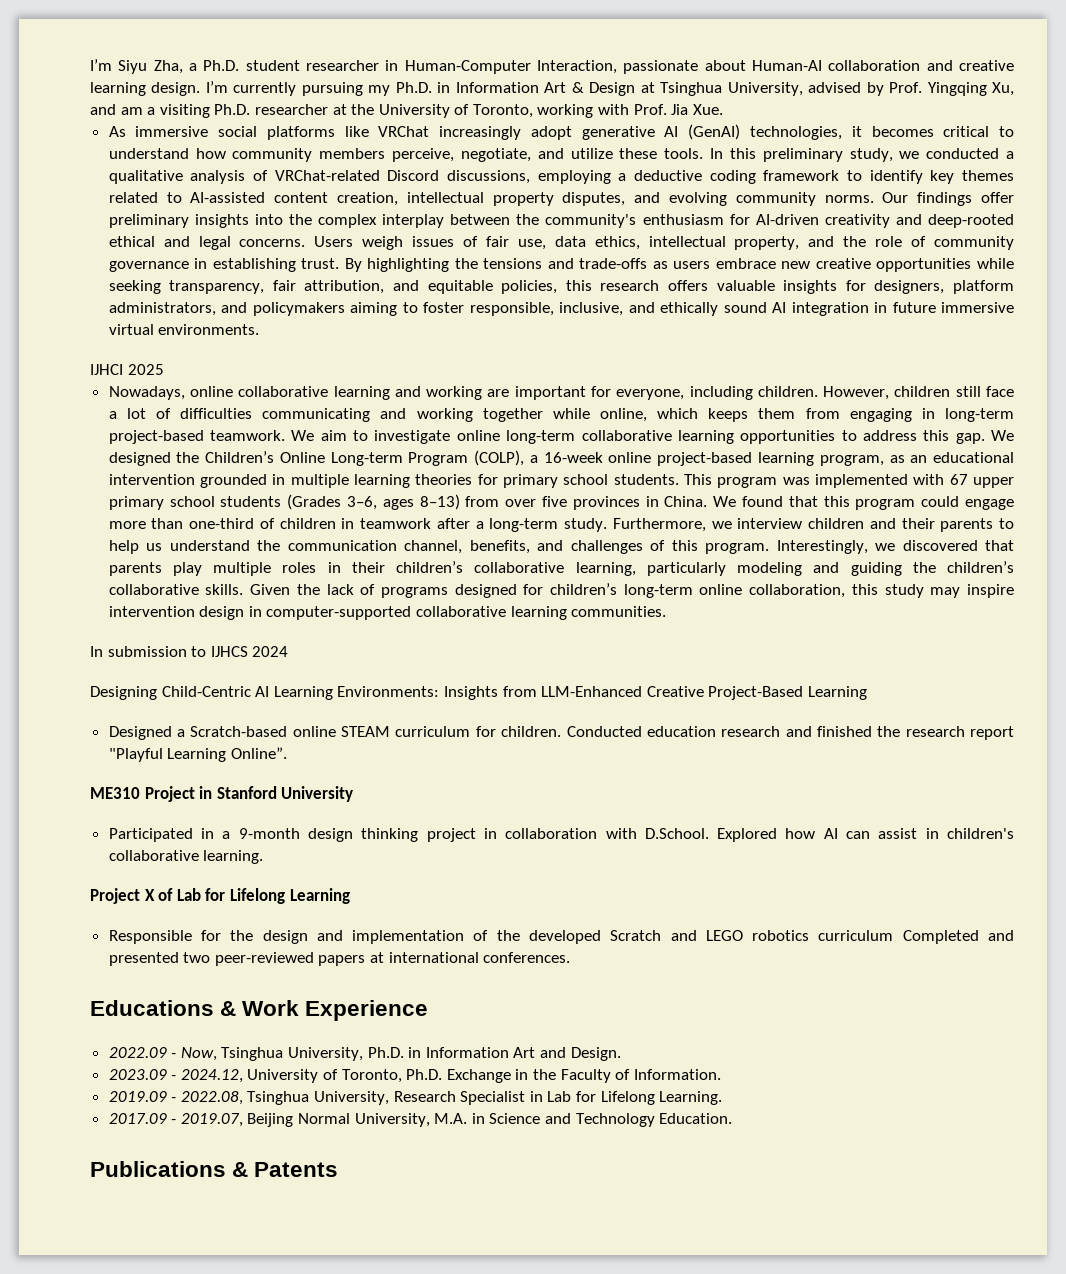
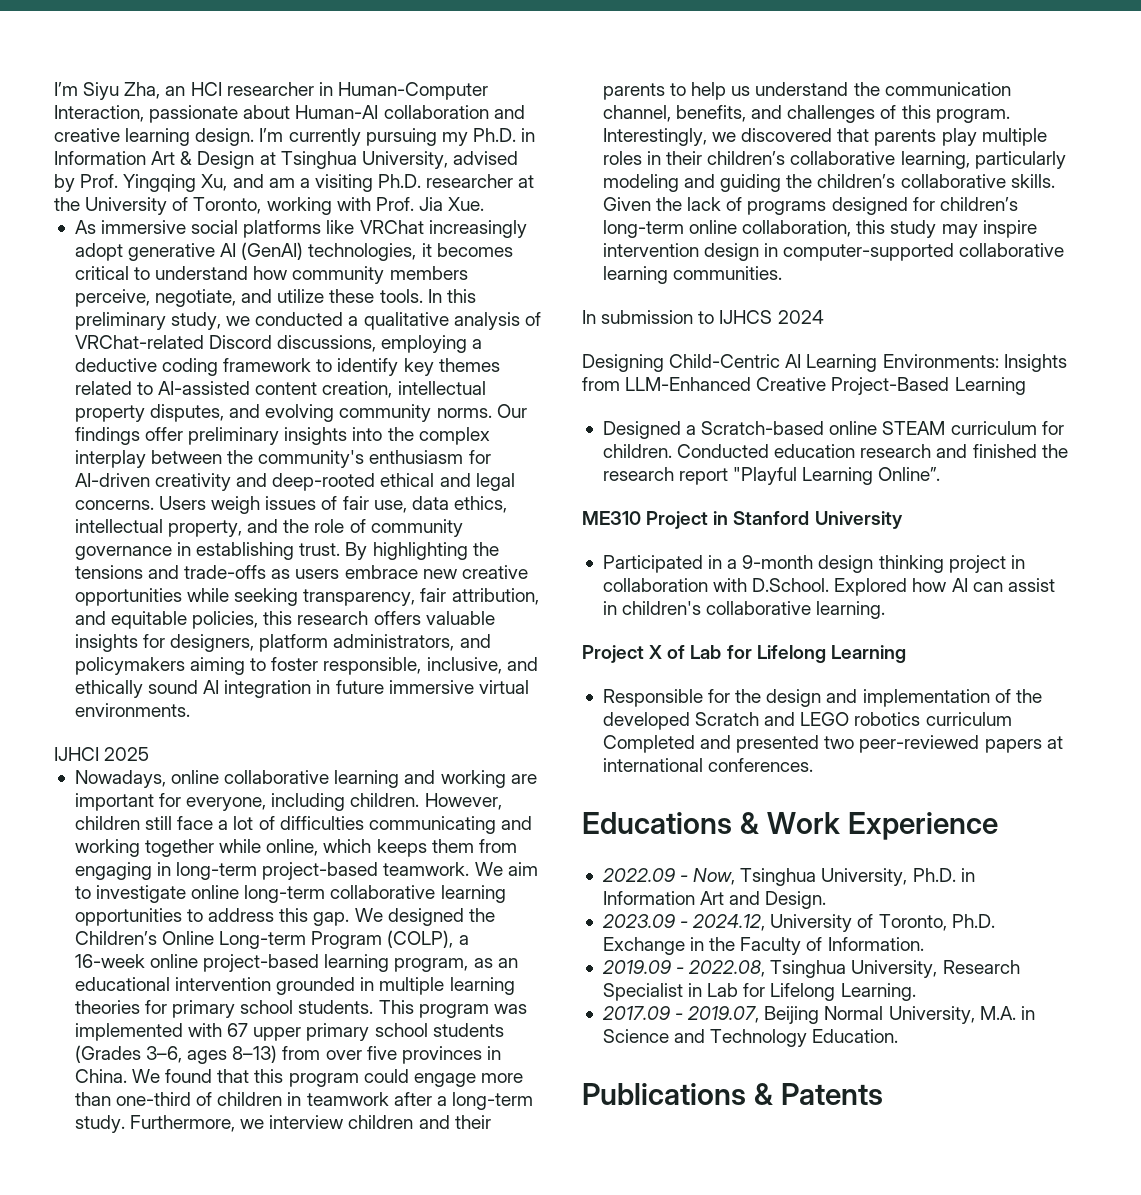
- I’m Siyu Zha, a Ph.D. student researcher in Human-Computer Interaction, passionate about Human-AI collaboration and creative learning design.
+ I’m Siyu Zha, an HCI researcher in Human-Computer Interaction, passionate about Human-AI collaboration and creative learning design.

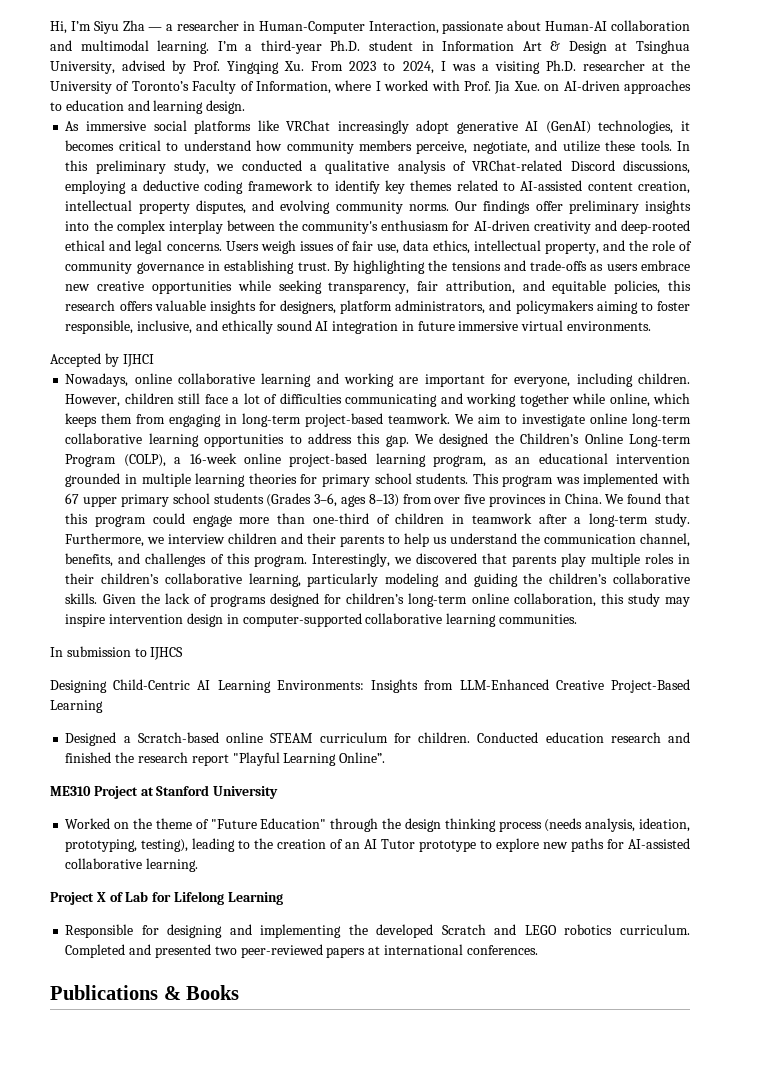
- I’m Siyu Zha, an HCI researcher in Human-Computer Interaction, passionate about Human-AI collaboration and creative learning design. I’m currently pursuing my Ph.D. in Information Art & Design at Tsinghua University, advised by Prof. Yingqing Xu, and am a visiting Ph.D. researcher at the University of Toronto, working with Prof. Jia Xue.
+ Hi, I’m Siyu Zha — a researcher in Human-Computer Interaction, passionate about Human-AI collaboration and multimodal learning. I’m a third-year Ph.D. student in Information Art & Design at Tsinghua University, advised by Prof. Yingqing Xu. From 2023 to 2024, I was a visiting Ph.D. researcher at the University of Toronto’s Faculty of Information, where I worked with Prof. Jia Xue. on AI-driven approaches to education and learning design.
- IJHCI 2025
+ Accepted by IJHCI
- In submission to IJHCS 2024
+ In submission to IJHCS
- ME310 Project in Stanford University
+ ME310 Project at Stanford University
- Participated in a 9-month design thinking project in collaboration with D.School. Explored how AI can assist in children's collaborative learning.
+ Worked on the theme of "Future Education" through the design thinking process (needs analysis, ideation, prototyping, testing), leading to the creation of an AI Tutor prototype to explore new paths for AI-assisted collaborative learning.
- Responsible for the design and implementation of the developed Scratch and LEGO robotics curriculum Completed and presented two peer-reviewed papers at international conferences.
+ Responsible for designing and implementing the developed Scratch and LEGO robotics curriculum. Completed and presented two peer-reviewed papers at international conferences.
- Educations & Work Experience
- 2022.09 - Now, Tsinghua University, Ph.D. in Information Art and Design.
- 2023.09 - 2024.12, University of Toronto, Ph.D. Exchange in the Faculty of Information.
- 2019.09 - 2022.08, Tsinghua University, Research Specialist in Lab for Lifelong Learning.
- 2017.09 - 2019.07, Beijing Normal University, M.A. in Science and Technology Education.
- Publications & Patents
+ Publications & Books

